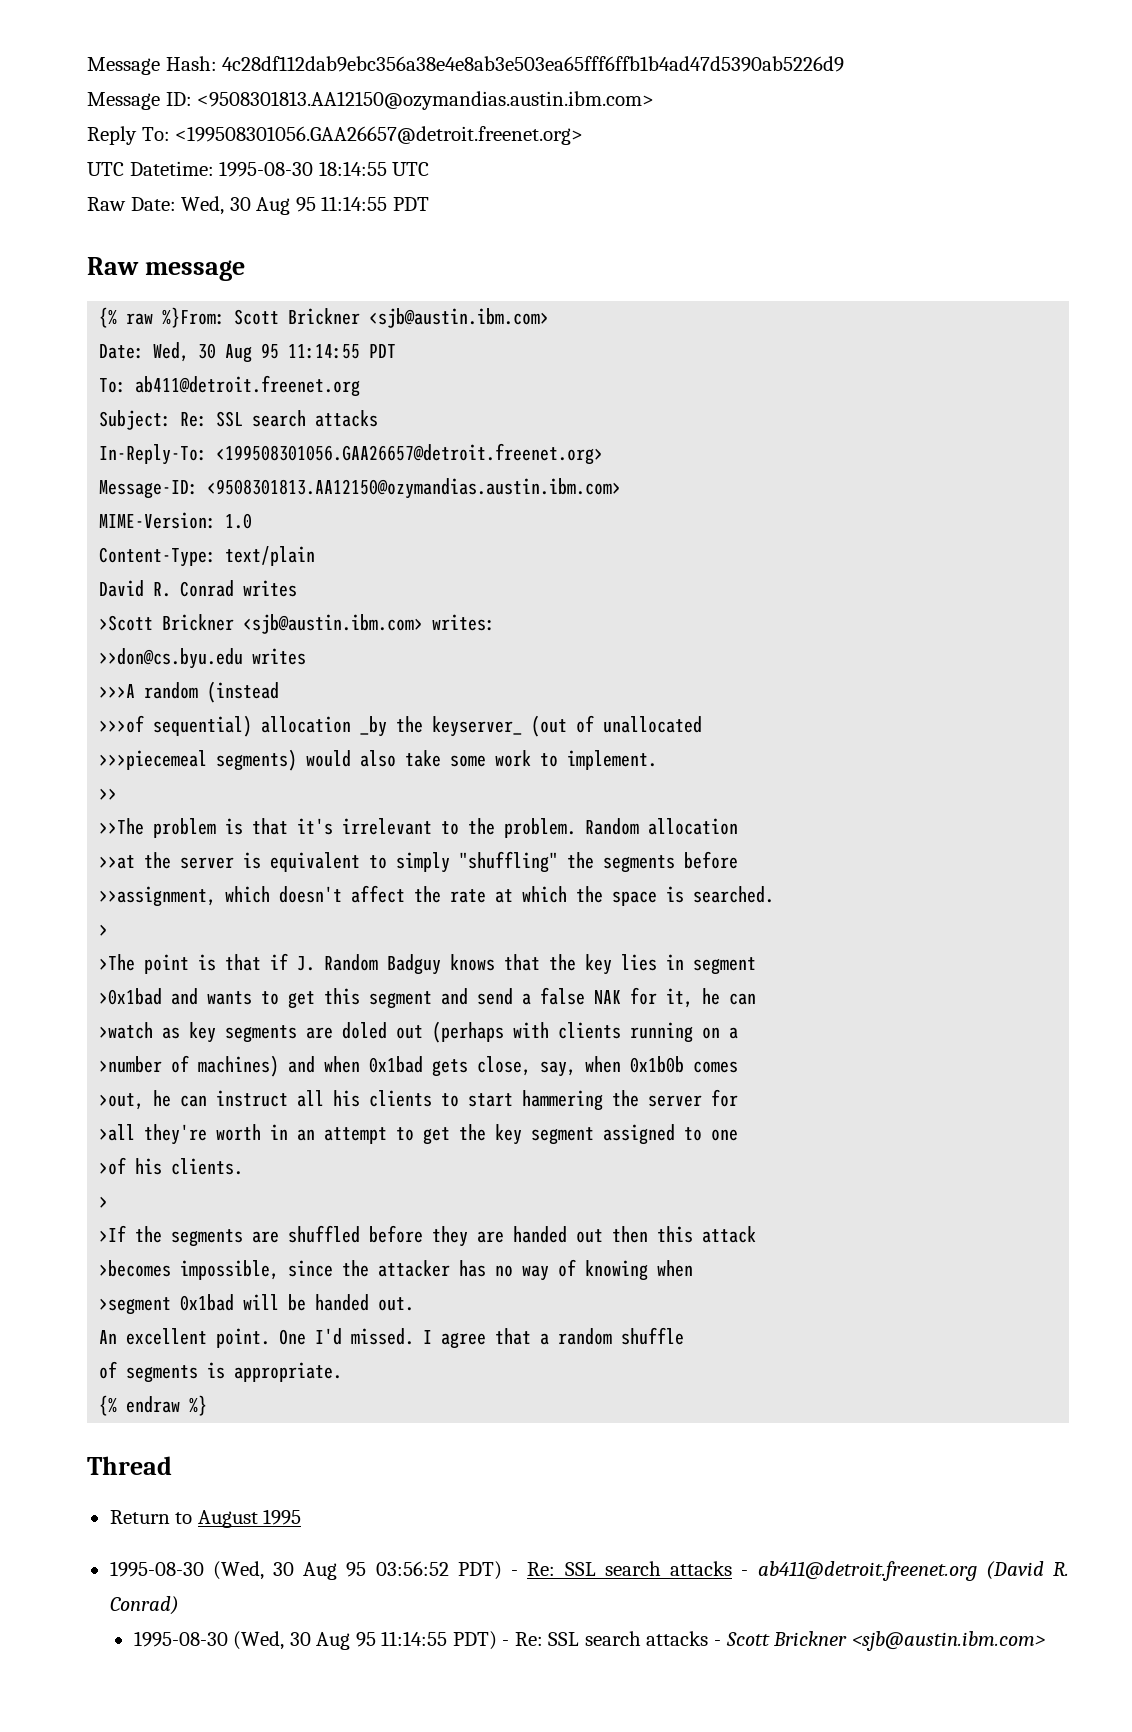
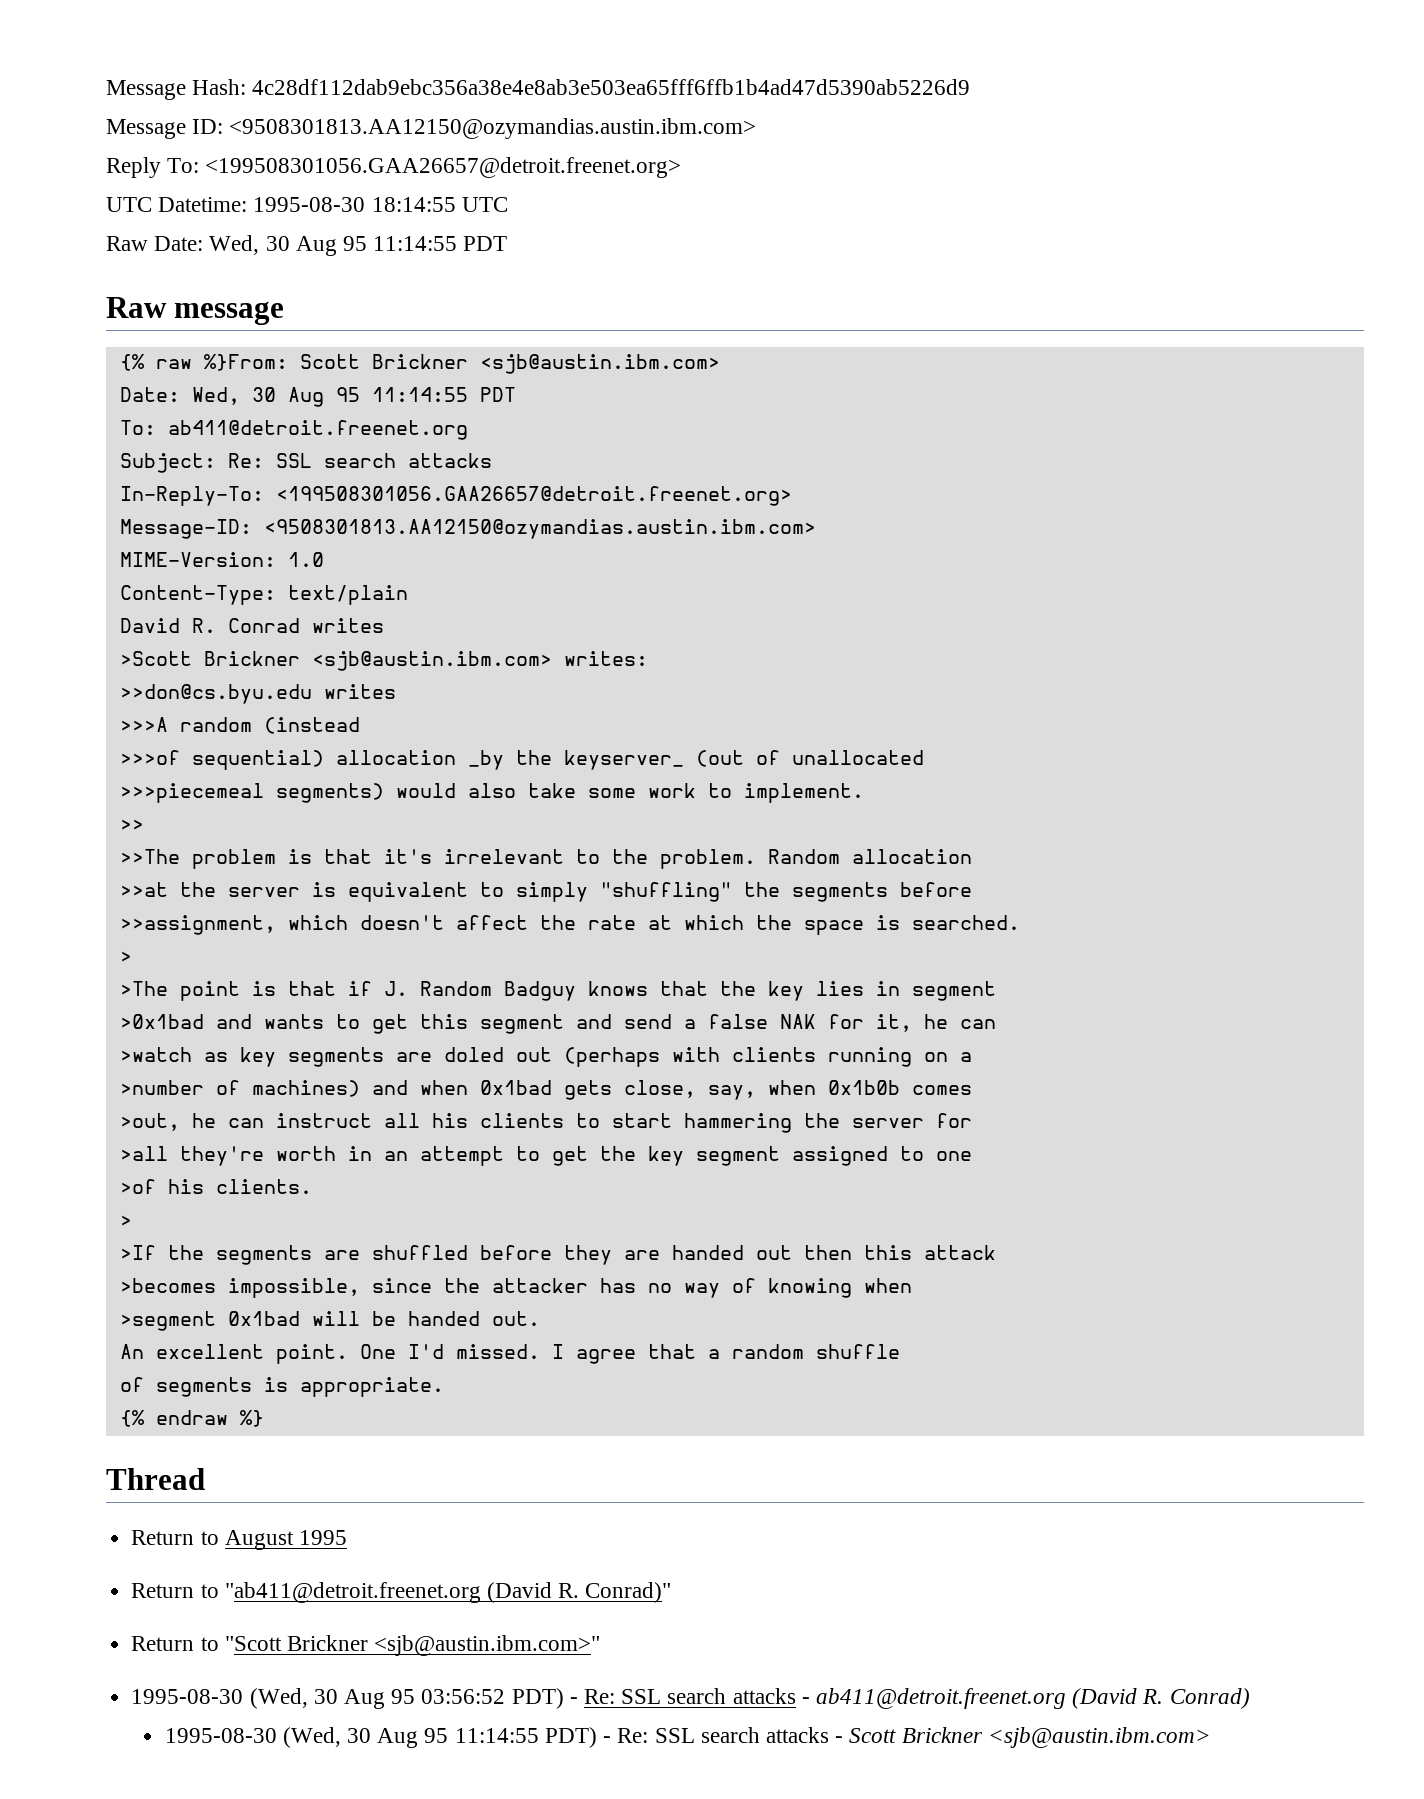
+ Return to "ab411@detroit.freenet.org (David R. Conrad)"
+ Return to "Scott Brickner <sjb@austin.ibm.com>"

